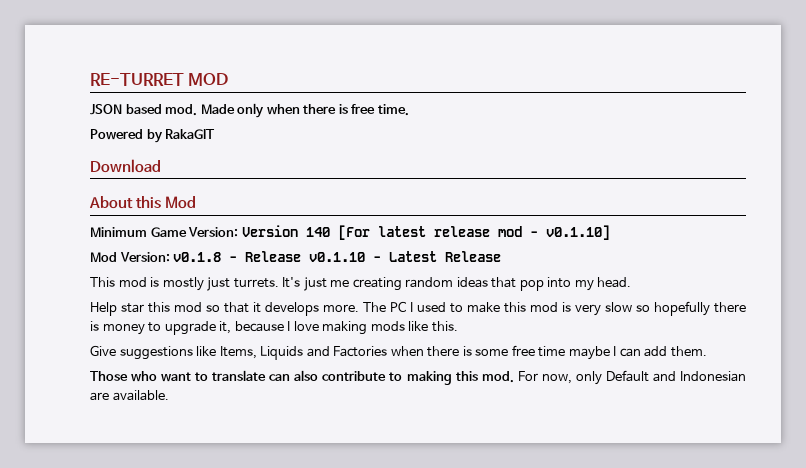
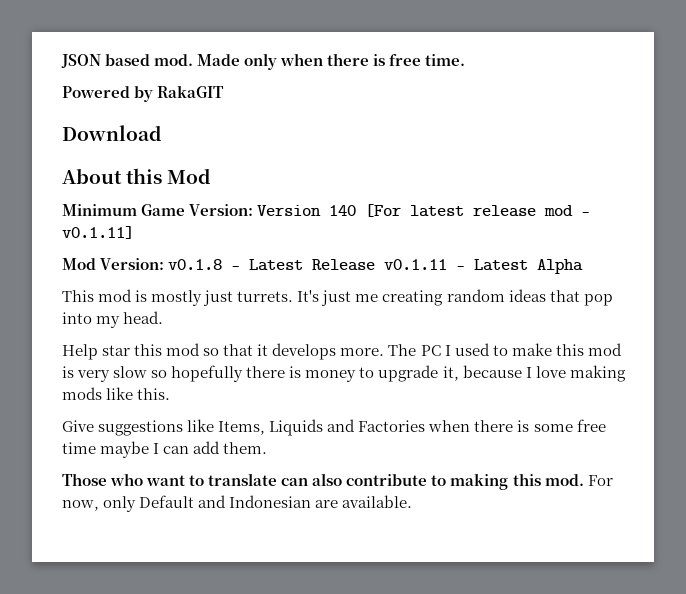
- RE-TURRET MOD
- Minimum Game Version: Version 140 [For latest release mod - v0.1.10]
+ Minimum Game Version: Version 140 [For latest release mod - v0.1.11]
- Mod Version: v0.1.8 - Release v0.1.10 - Latest Release
+ Mod Version: v0.1.8 - Latest Release v0.1.11 - Latest Alpha

